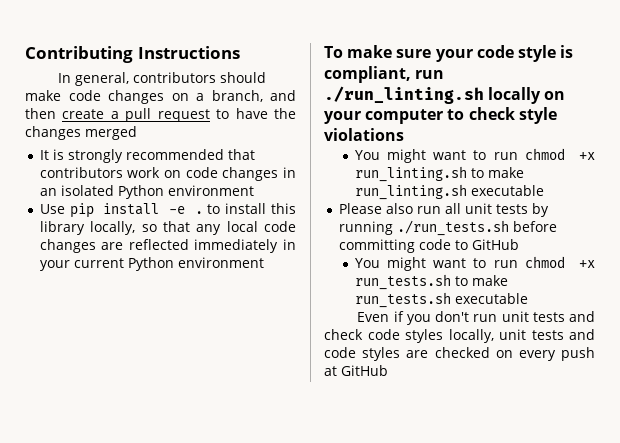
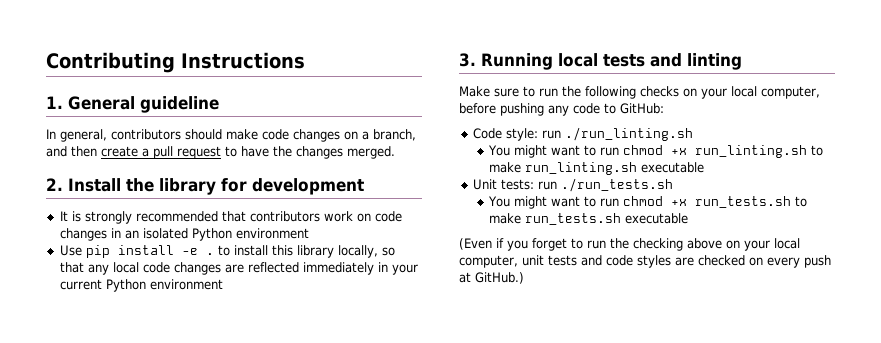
+ 1. General guideline
- In general, contributors should make code changes on a branch, and then create a pull request to have the changes merged
+ In general, contributors should make code changes on a branch, and then create a pull request to have the changes merged.
+ 2. Install the library for development
- To make sure your code style is compliant, run ./run_linting.sh locally on your computer to check style violations
+ 3. Running local tests and linting
+ Make sure to run the following checks on your local computer, before pushing any code to GitHub:
+ Code style: run ./run_linting.sh
- Please also run all unit tests by running ./run_tests.sh before committing code to GitHub
+ Unit tests: run ./run_tests.sh
- Even if you don't run unit tests and check code styles locally, unit tests and code styles are checked on every push at GitHub
+ (Even if you forget to run the checking above on your local computer, unit tests and code styles are checked on every push at GitHub.)

